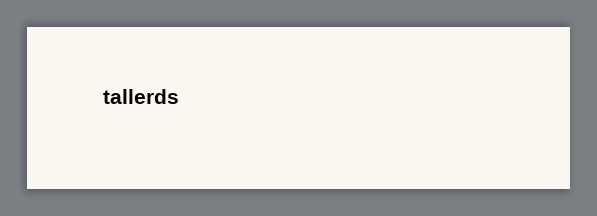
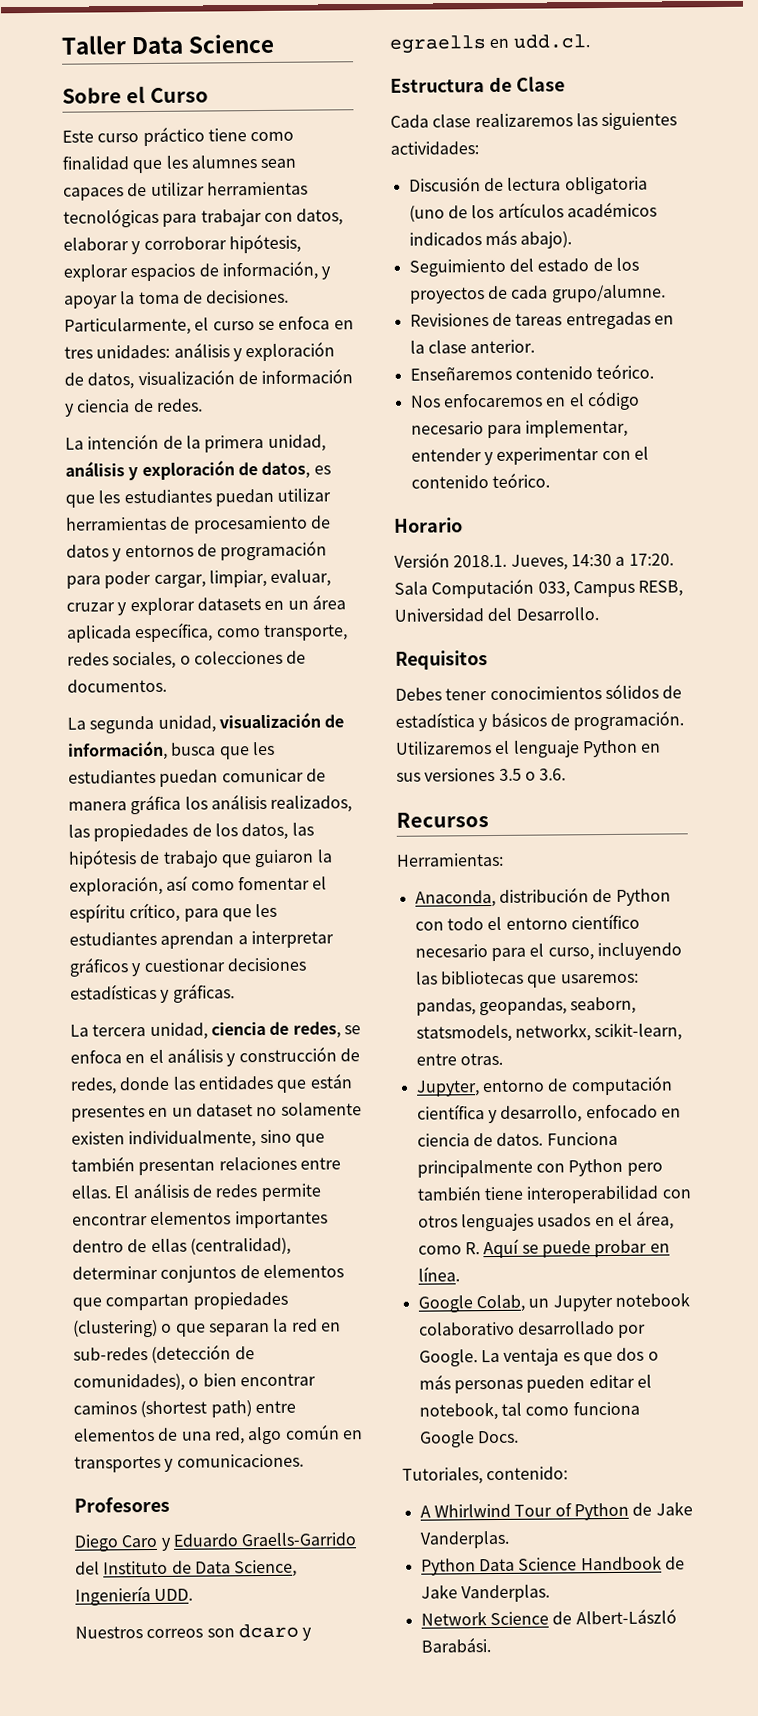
- tallerds
+ Taller Data Science
+ Sobre el Curso
+ Este curso práctico tiene como finalidad que les alumnes sean capaces de utilizar herramientas tecnológicas para trabajar con datos, elaborar y corroborar hipótesis, explorar espacios de información, y apoyar la toma de decisiones. Particularmente, el curso se enfoca en tres unidades: análisis y exploración de datos, visualización de información y ciencia de redes.
+ La intención de la primera unidad, análisis y exploración de datos, es que les estudiantes puedan utilizar herramientas de procesamiento de datos y entornos de programación para poder cargar, limpiar, evaluar, cruzar y explorar datasets en un área aplicada específica, como transporte, redes sociales, o colecciones de documentos.
+ La segunda unidad, visualización de información, busca que les estudiantes puedan comunicar de manera gráfica los análisis realizados, las propiedades de los datos, las hipótesis de trabajo que guiaron la exploración, así como fomentar el espíritu crítico, para que les estudiantes aprendan a interpretar gráficos y cuestionar decisiones estadísticas y gráficas.
+ La tercera unidad, ciencia de redes, se enfoca en el análisis y construcción de redes, donde las entidades que están presentes en un dataset no solamente existen individualmente, sino que también presentan relaciones entre ellas. El análisis de redes permite encontrar elementos importantes dentro de ellas (centralidad), determinar conjuntos de elementos que compartan propiedades (clustering) o que separan la red en sub-redes (detección de comunidades), o bien encontrar caminos (shortest path) entre elementos de una red, algo común en transportes y comunicaciones.
+ Profesores
+ Diego Caro y Eduardo Graells-Garrido del Instituto de Data Science, Ingeniería UDD.
+ Nuestros correos son dcaro y egraells en udd.cl.
+ Estructura de Clase
+ Cada clase realizaremos las siguientes actividades:
+ Discusión de lectura obligatoria (uno de los artículos académicos indicados más abajo).
+ Seguimiento del estado de los proyectos de cada grupo/alumne.
+ Revisiones de tareas entregadas en la clase anterior.
+ Enseñaremos contenido teórico.
+ Nos enfocaremos en el código necesario para implementar, entender y experimentar con el contenido teórico.
+ Horario
+ Versión 2018.1. Jueves, 14:30 a 17:20. Sala Computación 033, Campus RESB, Universidad del Desarrollo.
+ Requisitos
+ Debes tener conocimientos sólidos de estadística y básicos de programación. Utilizaremos el lenguaje Python en sus versiones 3.5 o 3.6.
+ Recursos
+ Herramientas:
+ Anaconda, distribución de Python con todo el entorno científico necesario para el curso, incluyendo las bibliotecas que usaremos: pandas, geopandas, seaborn, statsmodels, networkx, scikit-learn, entre otras.
+ Jupyter, entorno de computación científica y desarrollo, enfocado en ciencia de datos. Funciona principalmente con Python pero también tiene interoperabilidad con otros lenguajes usados en el área, como R. Aquí se puede probar en línea.
+ Google Colab, un Jupyter notebook colaborativo desarrollado por Google. La ventaja es que dos o más personas pueden editar el notebook, tal como funciona Google Docs.
+ Tutoriales, contenido:
+ A Whirlwind Tour of Python de Jake Vanderplas.
+ Python Data Science Handbook de Jake Vanderplas.
+ Network Science de Albert-László Barabási.

